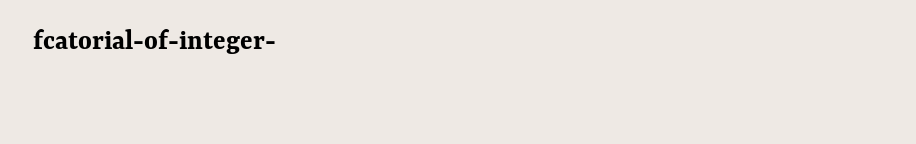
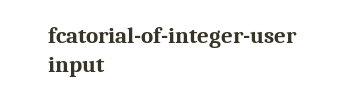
- fcatorial-of-integer-
+ fcatorial-of-integer-user input

